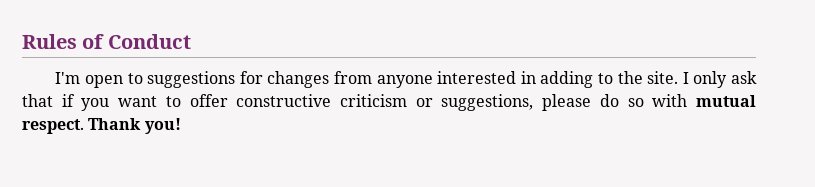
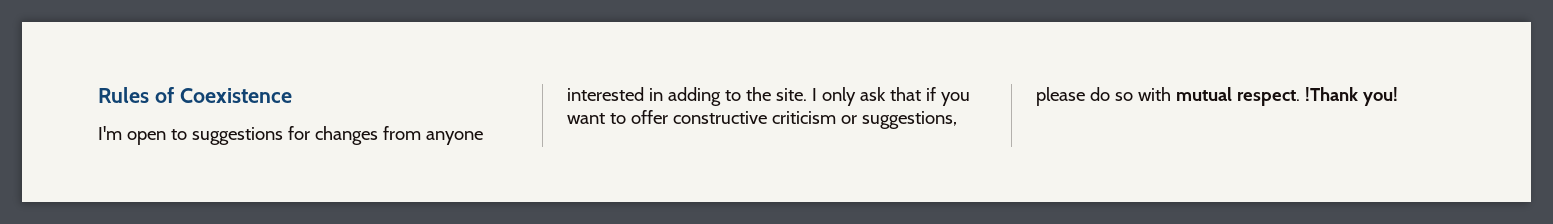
- Rules of Conduct
+ Rules of Coexistence
- Thank you!
+ !Thank you!

